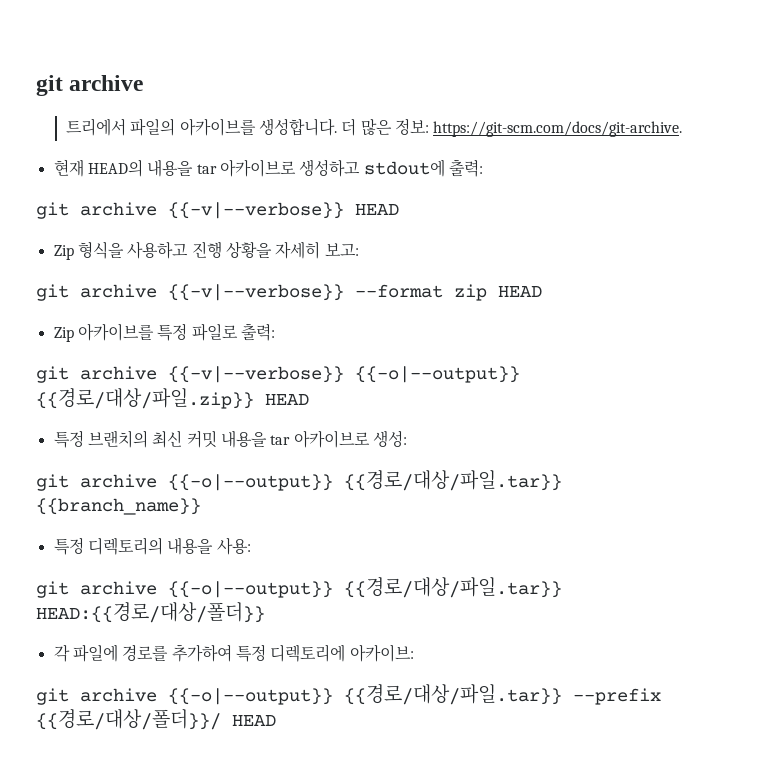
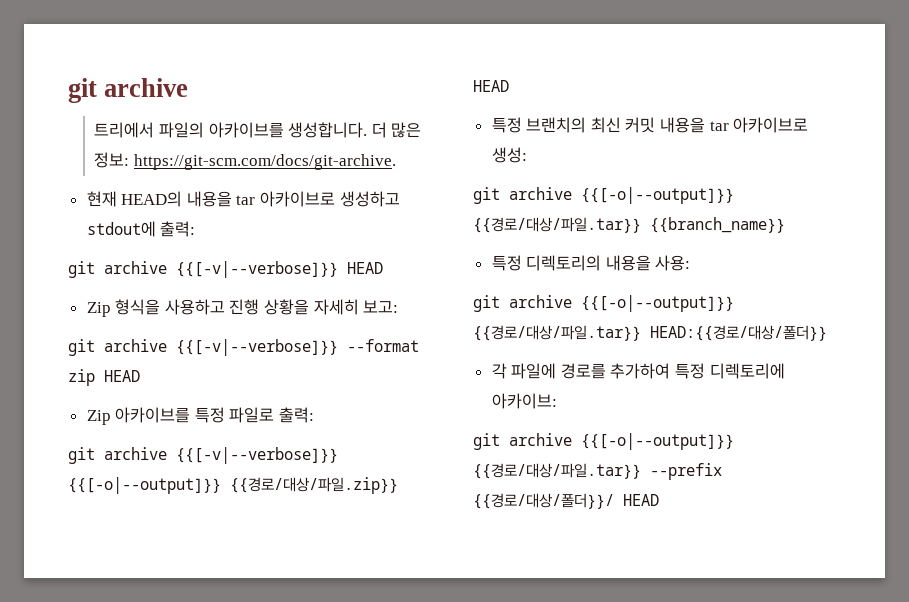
- git archive {{-v|--verbose}} HEAD
+ git archive {{[-v|--verbose]}} HEAD
- git archive {{-v|--verbose}} --format zip HEAD
+ git archive {{[-v|--verbose]}} --format zip HEAD
- git archive {{-v|--verbose}} {{-o|--output}} {{경로/대상/파일.zip}} HEAD
+ git archive {{[-v|--verbose]}} {{[-o|--output]}} {{경로/대상/파일.zip}} HEAD
- git archive {{-o|--output}} {{경로/대상/파일.tar}} {{branch_name}}
+ git archive {{[-o|--output]}} {{경로/대상/파일.tar}} {{branch_name}}
- git archive {{-o|--output}} {{경로/대상/파일.tar}} HEAD:{{경로/대상/폴더}}
+ git archive {{[-o|--output]}} {{경로/대상/파일.tar}} HEAD:{{경로/대상/폴더}}
- git archive {{-o|--output}} {{경로/대상/파일.tar}} --prefix {{경로/대상/폴더}}/ HEAD
+ git archive {{[-o|--output]}} {{경로/대상/파일.tar}} --prefix {{경로/대상/폴더}}/ HEAD

